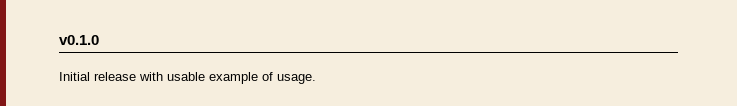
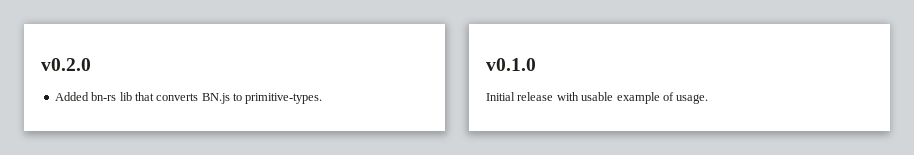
+ v0.2.0
+ Added bn-rs lib that converts BN.js to primitive-types.

